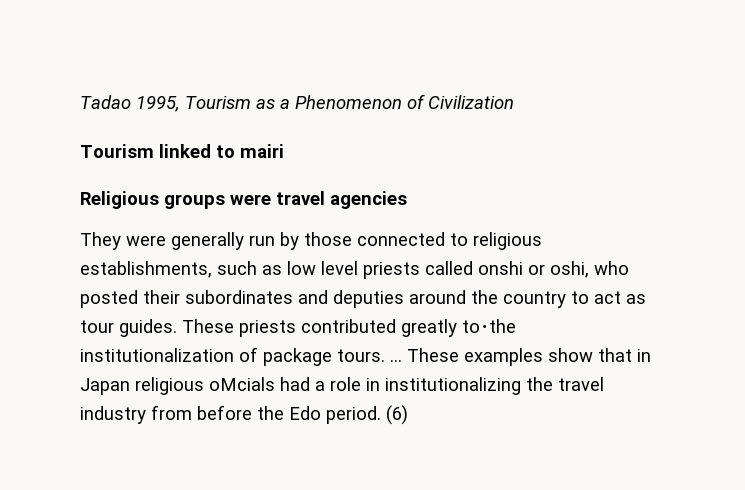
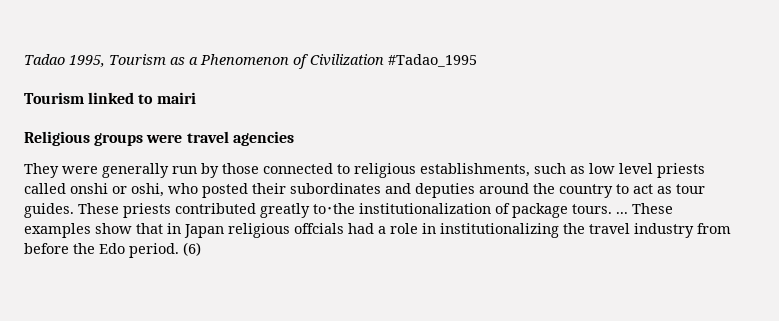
- Tadao 1995, Tourism as a Phenomenon of Civilization
+ Tadao 1995, Tourism as a Phenomenon of Civilization #Tadao_1995
- These examples show that in Japan religious oMcials had a role in institutionalizing the travel industry from before the Edo period.
+ These examples show that in Japan religious offcials had a role in institutionalizing the travel industry from before the Edo period.

